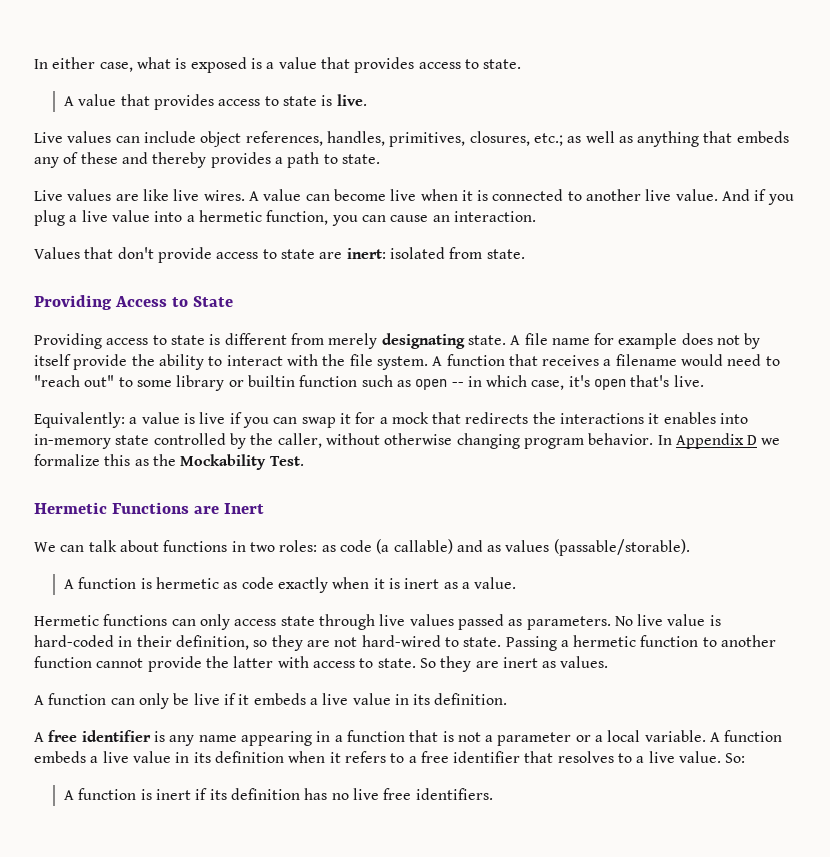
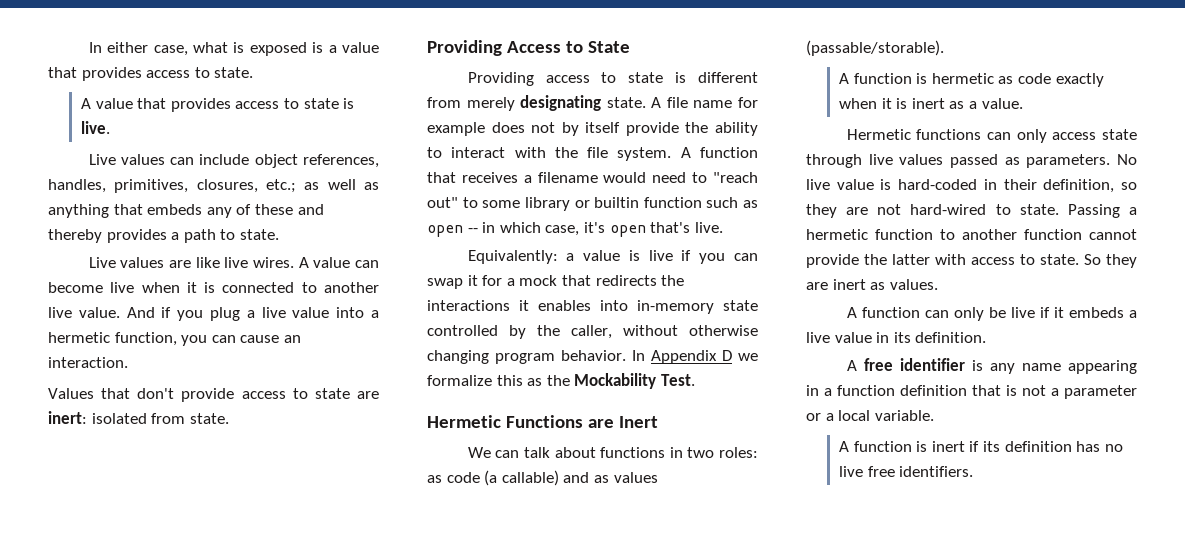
- A free identifier is any name appearing in a function that is not a parameter or a local variable. A function embeds a live value in its definition when it refers to a free identifier that resolves to a live value. So:
+ A free identifier is any name appearing in a function definition that is not a parameter or a local variable.

